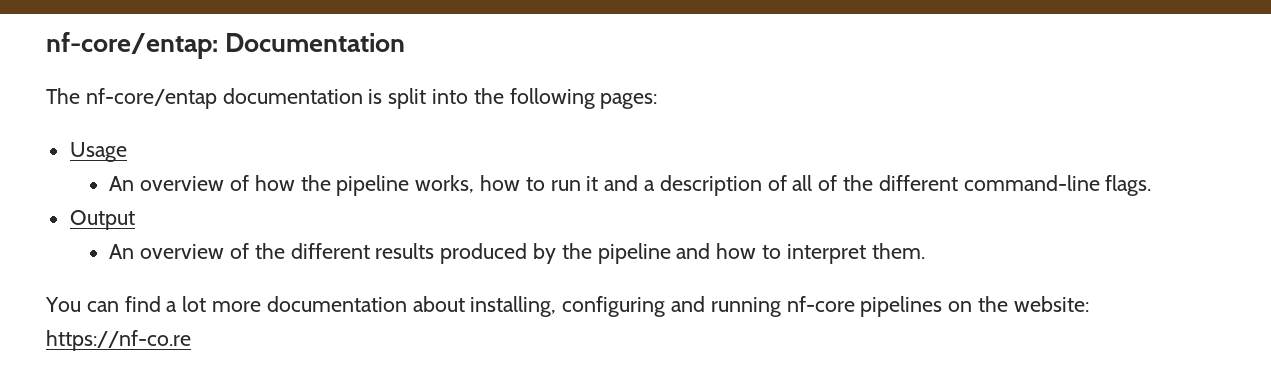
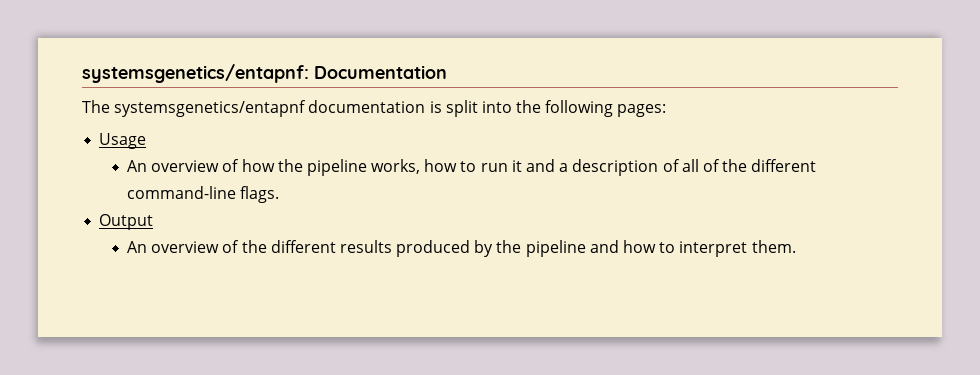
- nf-core/entap: Documentation
+ systemsgenetics/entapnf: Documentation
- The nf-core/entap documentation is split into the following pages:
+ The systemsgenetics/entapnf documentation is split into the following pages:
- You can find a lot more documentation about installing, configuring and running nf-core pipelines on the website: https://nf-co.re

